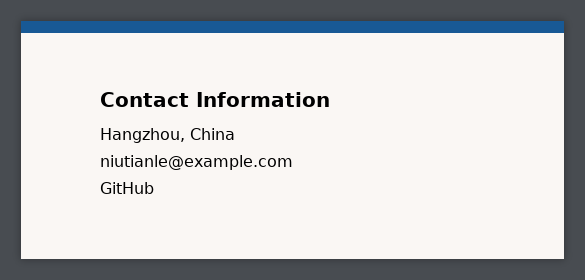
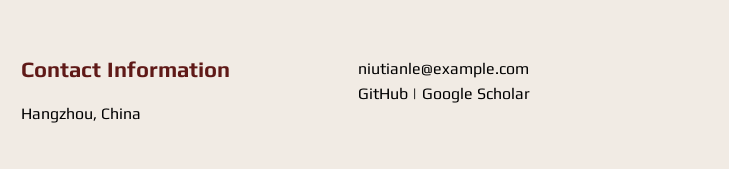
- GitHub
+ GitHub | Google Scholar

